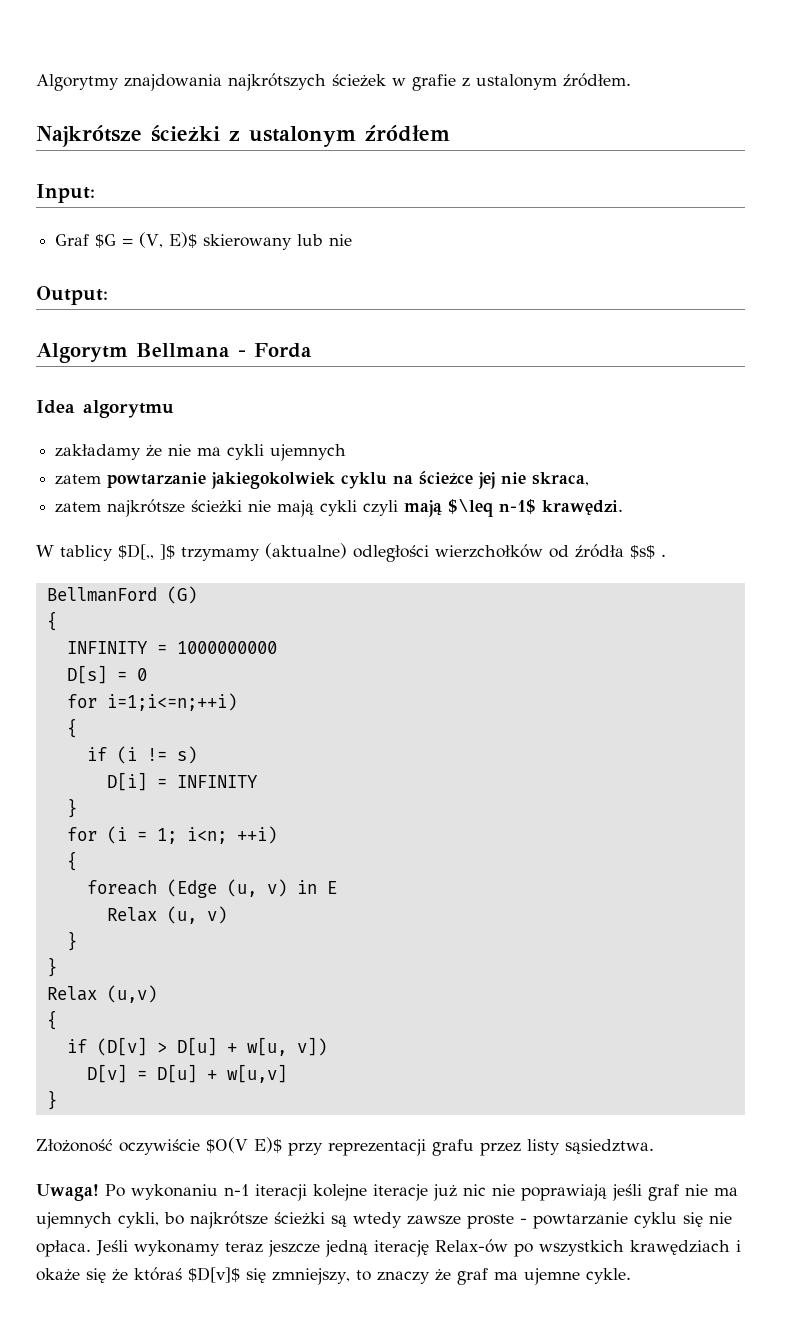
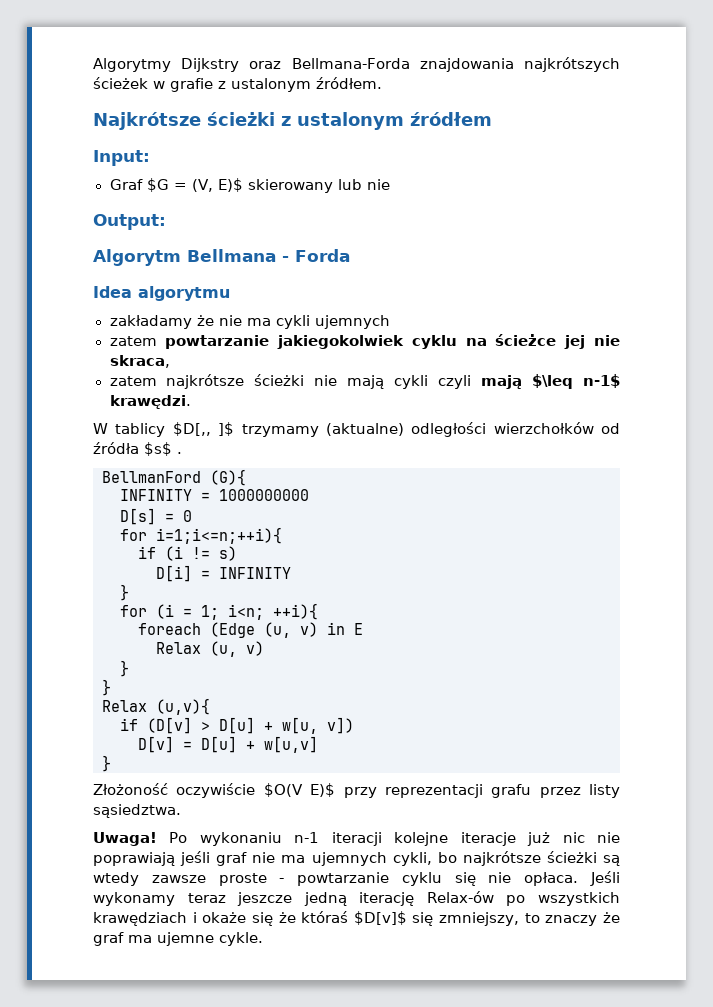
- Algorytmy znajdowania najkrótszych ścieżek w grafie z ustalonym źródłem.
+ Algorytmy Dijkstry oraz Bellmana-Forda znajdowania najkrótszych ścieżek w grafie z ustalonym źródłem.
- BellmanFord (G)
- {
+ BellmanFord (G){
- for i=1;i<=n;++i)
- {
+ for i=1;i<=n;++i){
- for (i = 1; i<n; ++i)
- {
+ for (i = 1; i<n; ++i){
- Relax (u,v)
- {
+ Relax (u,v){

